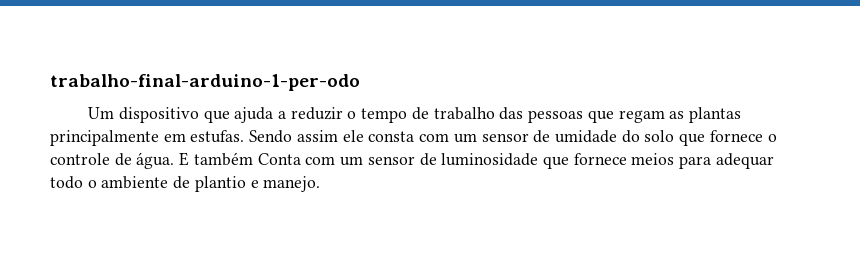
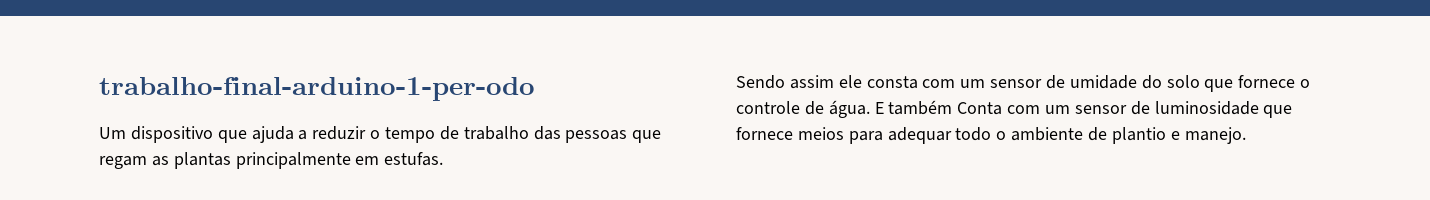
- Um dispositivo que ajuda a reduzir o tempo de trabalho das pessoas que regam as plantas principalmente em estufas. Sendo assim ele consta com um sensor de umidade do solo que fornece o controle de água.
+ Um dispositivo que ajuda a reduzir o tempo de trabalho das pessoas que regam as plantas principalmente em estufas.
+ Sendo assim ele consta com um sensor de umidade do solo que fornece o controle de água.

